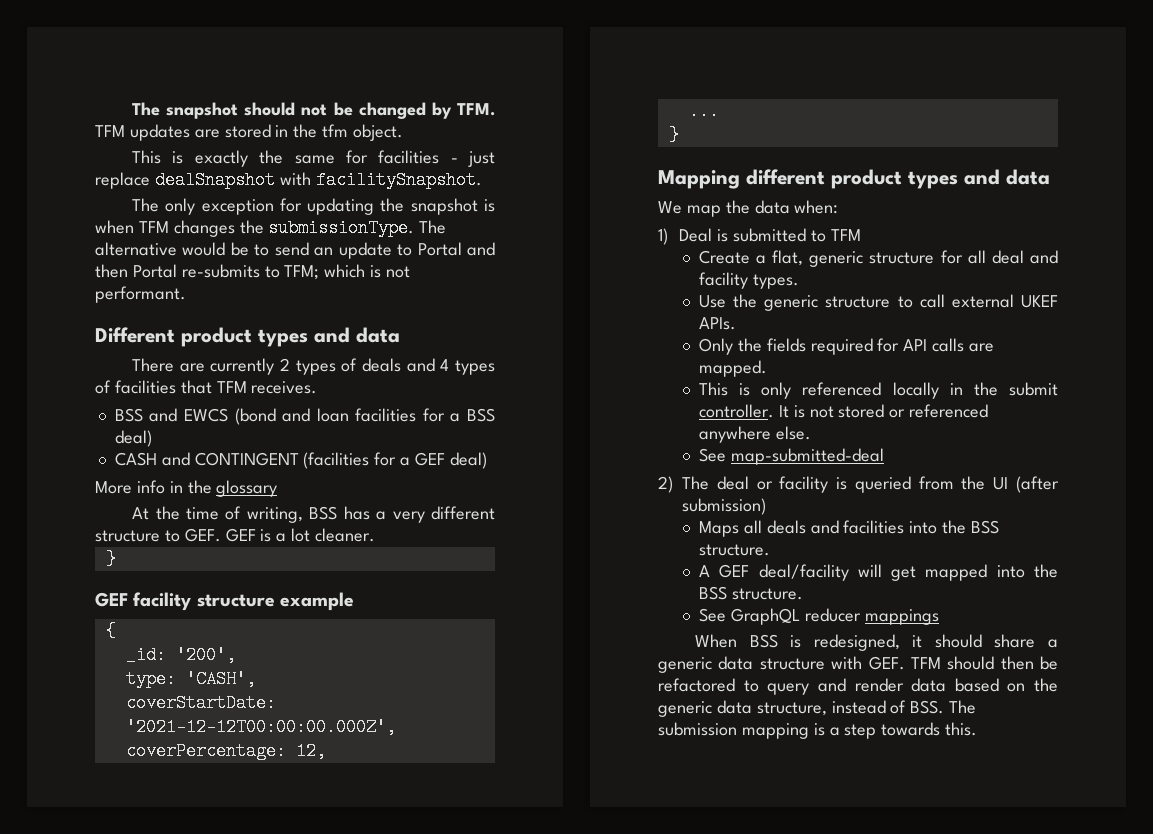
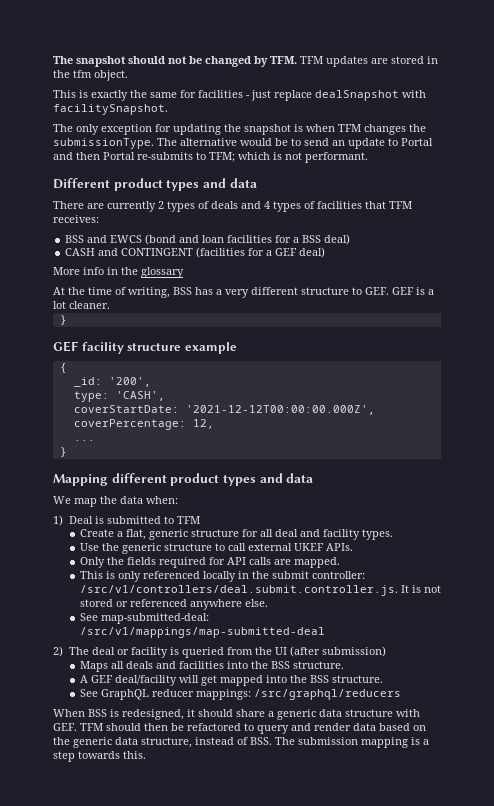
- There are currently 2 types of deals and 4 types of facilities that TFM receives.
+ There are currently 2 types of deals and 4 types of facilities that TFM receives:
- This is only referenced locally in the submit controller. It is not stored or referenced anywhere else.
+ This is only referenced locally in the submit controller: /src/v1/controllers/deal.submit.controller.js. It is not stored or referenced anywhere else.
- See map-submitted-deal
+ See map-submitted-deal: /src/v1/mappings/map-submitted-deal
- See GraphQL reducer mappings
+ See GraphQL reducer mappings: /src/graphql/reducers

